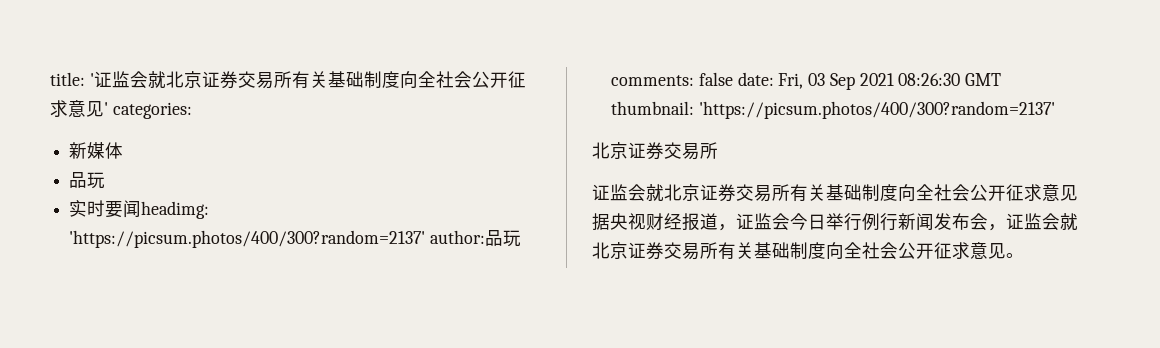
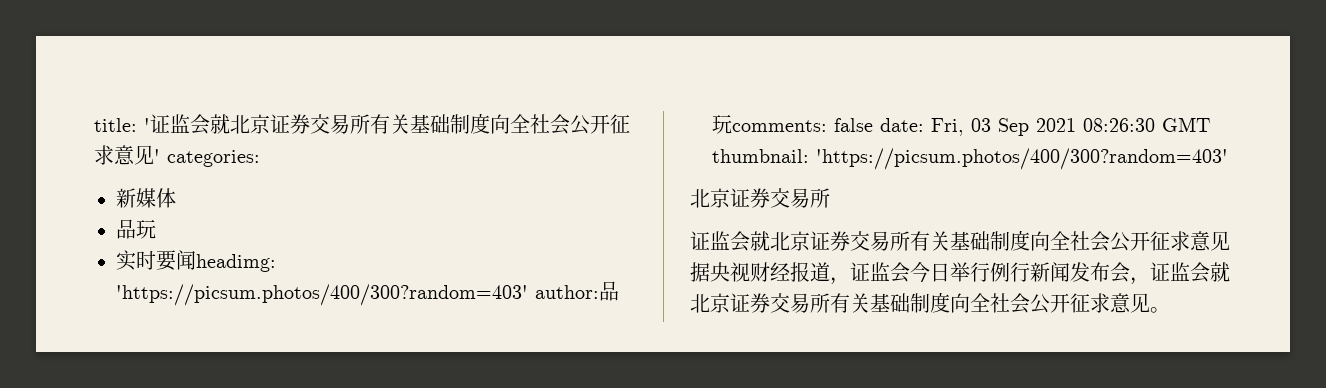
- 实时要闻headimg: 'https://picsum.photos/400/300?random=2137' author:品玩comments: false date: Fri, 03 Sep 2021 08:26:30 GMT thumbnail: 'https://picsum.photos/400/300?random=2137'
+ 实时要闻headimg: 'https://picsum.photos/400/300?random=403' author:品玩comments: false date: Fri, 03 Sep 2021 08:26:30 GMT thumbnail: 'https://picsum.photos/400/300?random=403'

